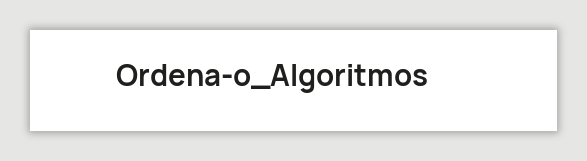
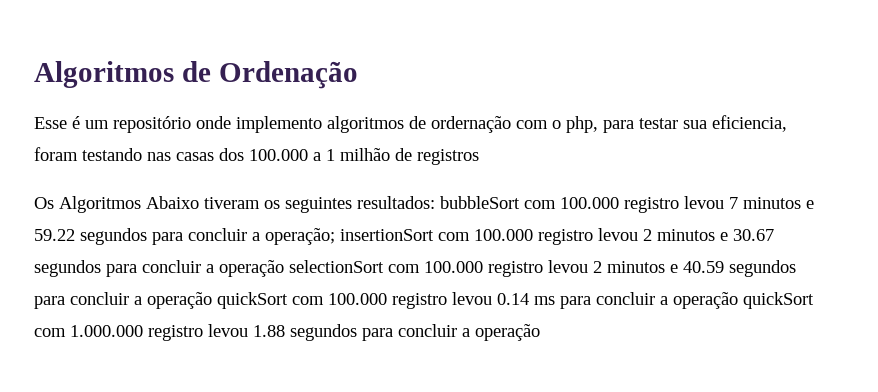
- Ordena-o_Algoritmos
+ Algoritmos de Ordenação
+ Esse é um repositório onde implemento algoritmos de ordernação com o php, para testar sua eficiencia, foram testando nas casas dos 100.000 a 1 milhão de registros
+ Os Algoritmos Abaixo tiveram os seguintes resultados: bubbleSort com 100.000 registro levou 7 minutos e 59.22 segundos para concluir a operação; insertionSort com 100.000 registro levou 2 minutos e 30.67 segundos para concluir a operação selectionSort com 100.000 registro levou 2 minutos e 40.59 segundos para concluir a operação quickSort com 100.000 registro levou 0.14 ms para concluir a operação quickSort com 1.000.000 registro levou 1.88 segundos para concluir a operação

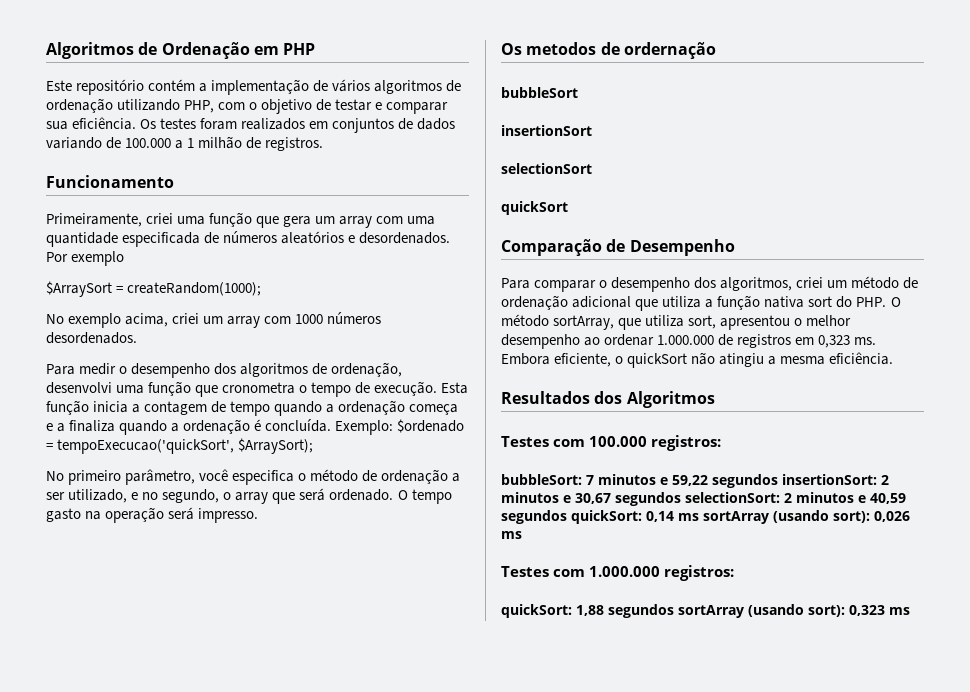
- Algoritmos de Ordenação
- Esse é um repositório onde implemento algoritmos de ordernação com o php, para testar sua eficiencia, foram testando nas casas dos 100.000 a 1 milhão de registros
- Os Algoritmos Abaixo tiveram os seguintes resultados: bubbleSort com 100.000 registro levou 7 minutos e 59.22 segundos para concluir a operação; insertionSort com 100.000 registro levou 2 minutos e 30.67 segundos para concluir a operação selectionSort com 100.000 registro levou 2 minutos e 40.59 segundos para concluir a operação quickSort com 100.000 registro levou 0.14 ms para concluir a operação quickSort com 1.000.000 registro levou 1.88 segundos para concluir a operação
+ Algoritmos de Ordenação em PHP
+ Este repositório contém a implementação de vários algoritmos de ordenação utilizando PHP, com o objetivo de testar e comparar sua eficiência. Os testes foram realizados em conjuntos de dados variando de 100.000 a 1 milhão de registros.
+ Funcionamento
+ Primeiramente, criei uma função que gera um array com uma quantidade especificada de números aleatórios e desordenados. Por exemplo
+ $ArraySort = createRandom(1000);
+ No exemplo acima, criei um array com 1000 números desordenados.
+ Para medir o desempenho dos algoritmos de ordenação, desenvolvi uma função que cronometra o tempo de execução. Esta função inicia a contagem de tempo quando a ordenação começa e a finaliza quando a ordenação é concluída. Exemplo: $ordenado = tempoExecucao('quickSort', $ArraySort);
+ No primeiro parâmetro, você especifica o método de ordenação a ser utilizado, e no segundo, o array que será ordenado. O tempo gasto na operação será impresso.
+ Os metodos de ordernação
+ bubbleSort
+ insertionSort
+ selectionSort
+ quickSort
+ Comparação de Desempenho
+ Para comparar o desempenho dos algoritmos, criei um método de ordenação adicional que utiliza a função nativa sort do PHP. O método sortArray, que utiliza sort, apresentou o melhor desempenho ao ordenar 1.000.000 de registros em 0,323 ms. Embora eficiente, o quickSort não atingiu a mesma eficiência.
+ Resultados dos Algoritmos
+ Testes com 100.000 registros:
+ bubbleSort: 7 minutos e 59,22 segundos insertionSort: 2 minutos e 30,67 segundos selectionSort: 2 minutos e 40,59 segundos quickSort: 0,14 ms sortArray (usando sort): 0,026 ms
+ Testes com 1.000.000 registros:
+ quickSort: 1,88 segundos sortArray (usando sort): 0,323 ms

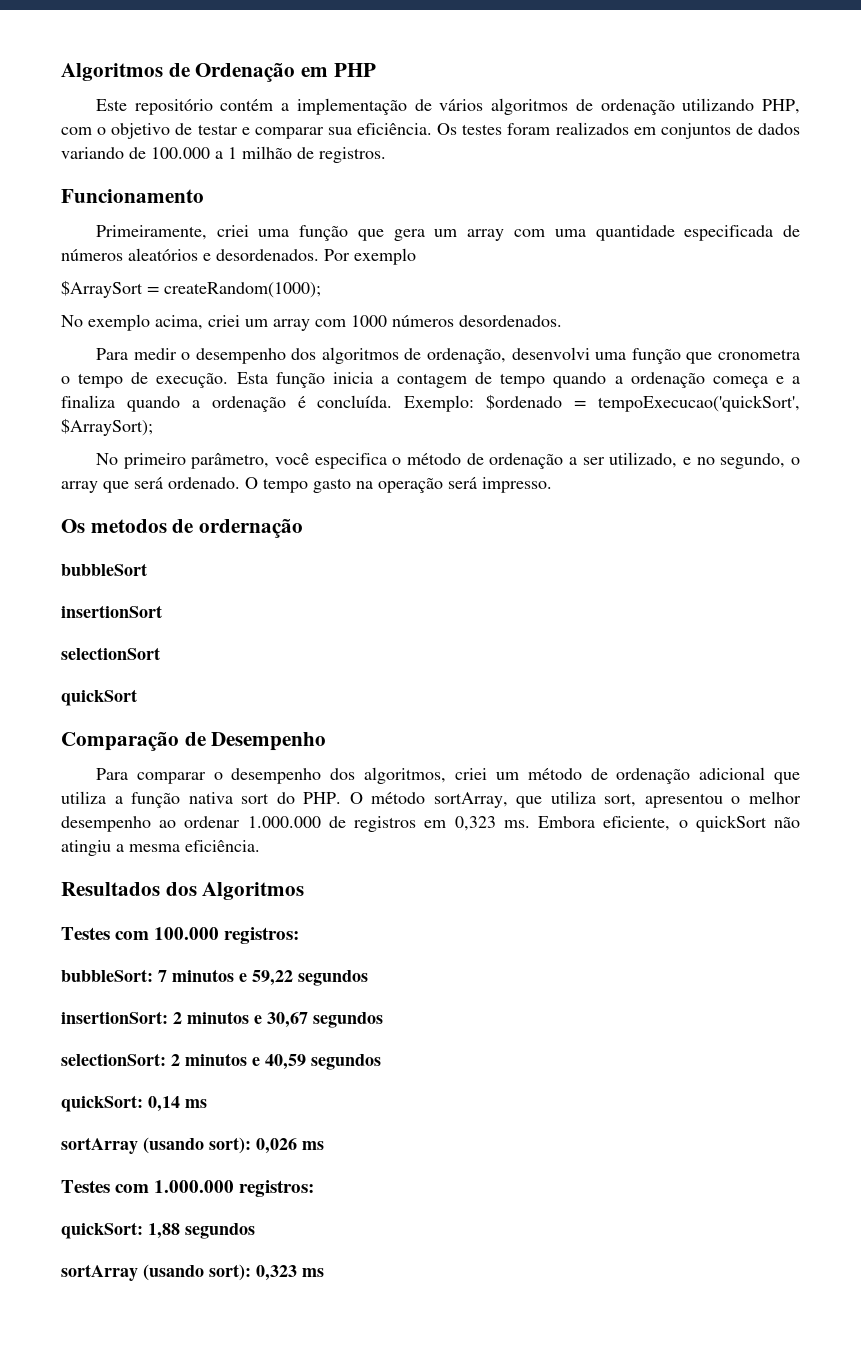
- bubbleSort: 7 minutos e 59,22 segundos insertionSort: 2 minutos e 30,67 segundos selectionSort: 2 minutos e 40,59 segundos quickSort: 0,14 ms sortArray (usando sort): 0,026 ms
+ bubbleSort: 7 minutos e 59,22 segundos
+ insertionSort: 2 minutos e 30,67 segundos
+ selectionSort: 2 minutos e 40,59 segundos
+ quickSort: 0,14 ms
+ sortArray (usando sort): 0,026 ms
- quickSort: 1,88 segundos sortArray (usando sort): 0,323 ms
+ quickSort: 1,88 segundos
+ sortArray (usando sort): 0,323 ms

